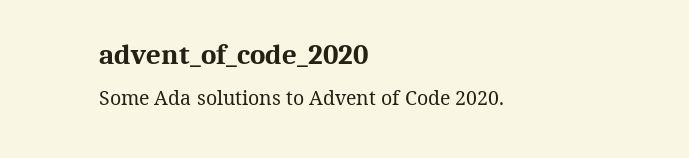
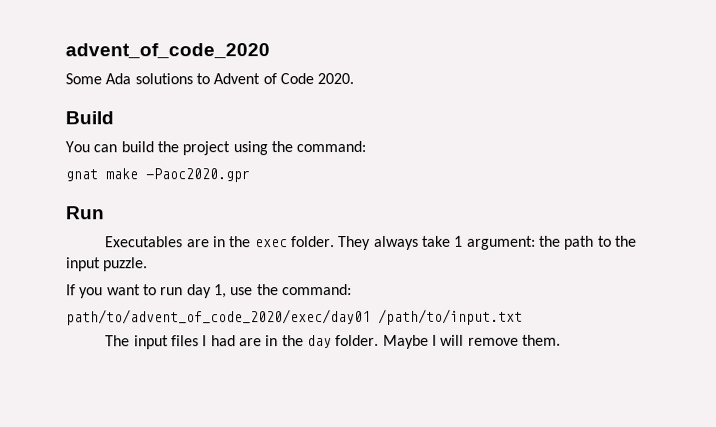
+ Build
+ You can build the project using the command:
+ gnat make -Paoc2020.gpr
+ Run
+ Executables are in the exec folder. They always take 1 argument: the path to the input puzzle.
+ If you want to run day 1, use the command:
+ path/to/advent_of_code_2020/exec/day01 /path/to/input.txt
+ The input files I had are in the day folder. Maybe I will remove them.

